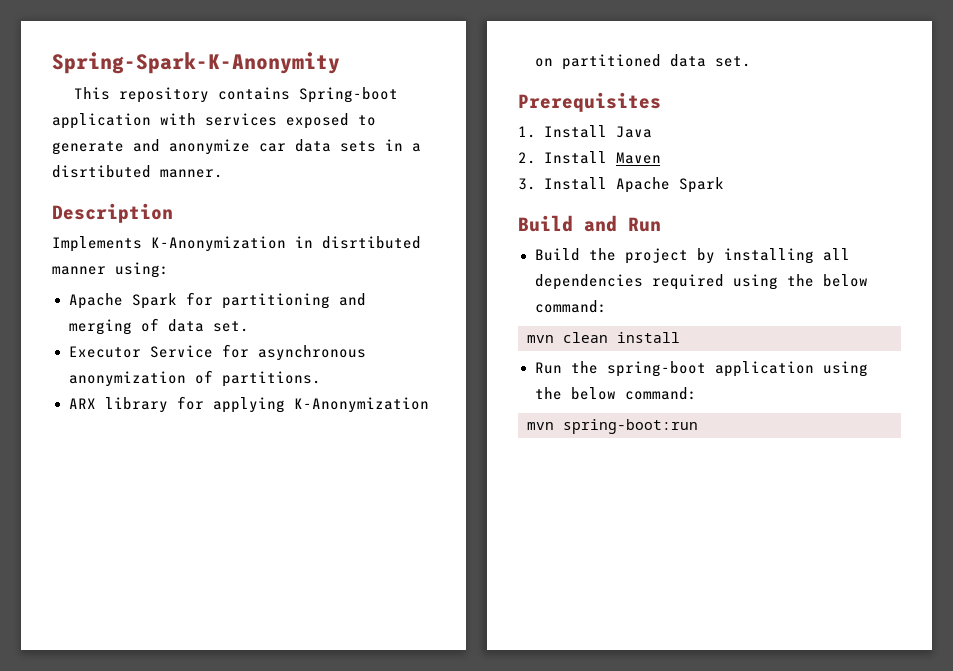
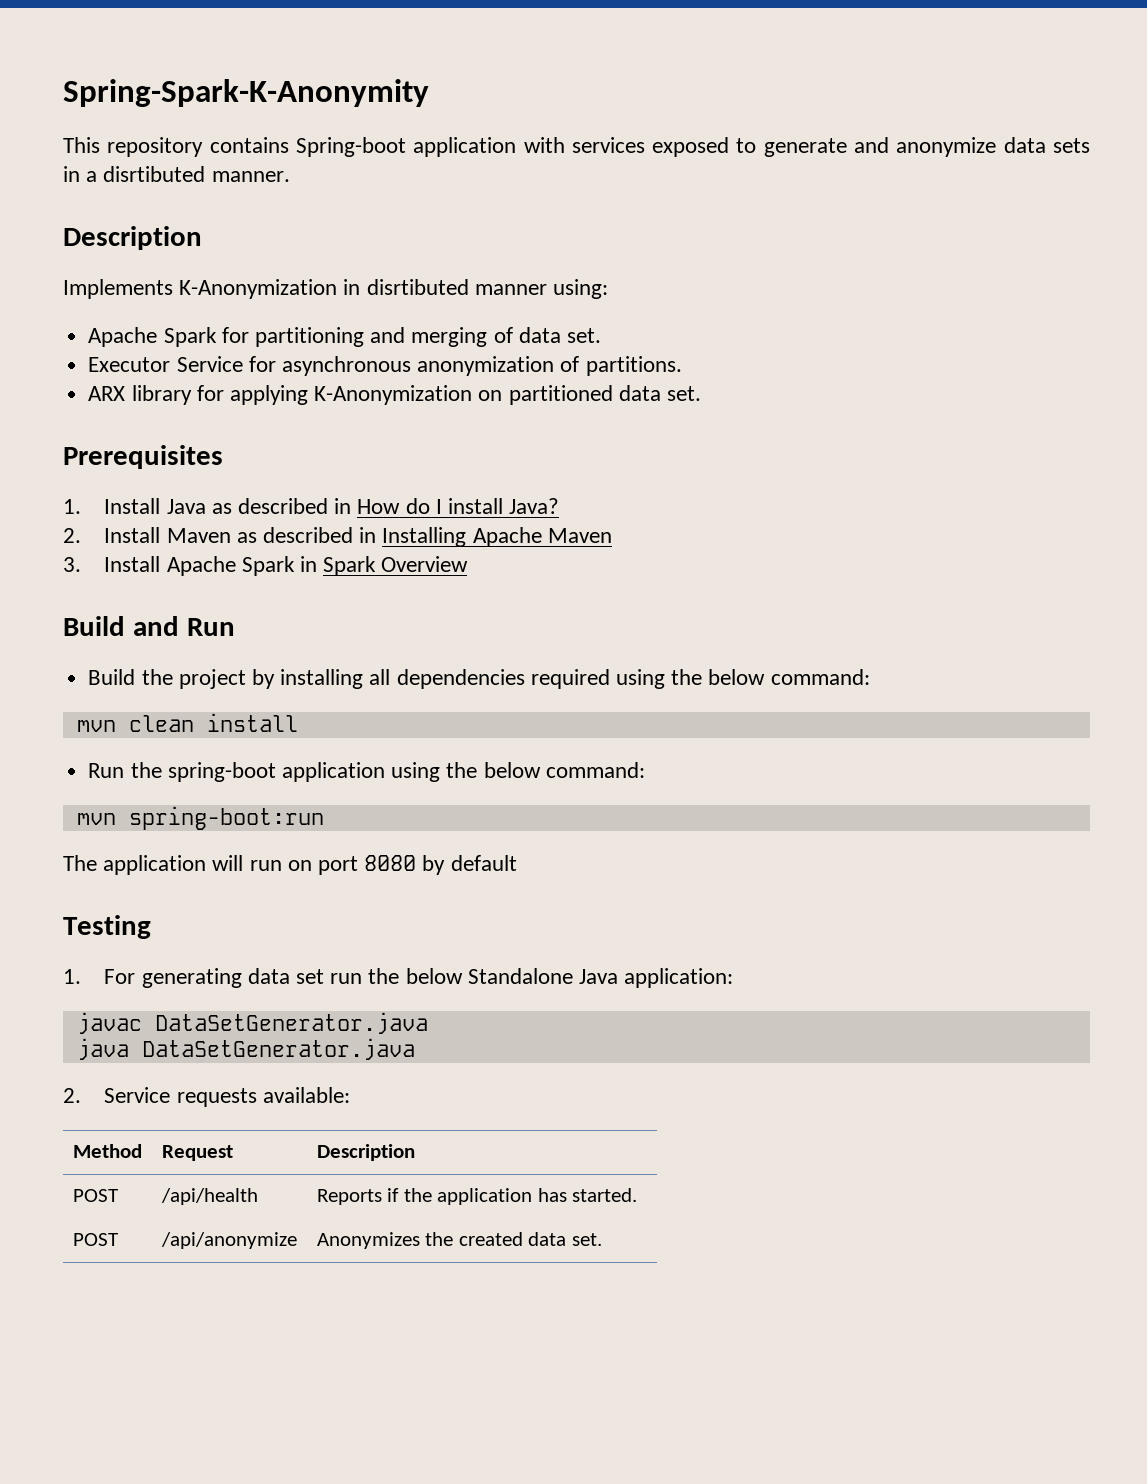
- This repository contains Spring-boot application with services exposed to generate and anonymize car data sets in a disrtibuted manner.
+ This repository contains Spring-boot application with services exposed to generate and anonymize data sets in a disrtibuted manner.
- 1. Install Java
- 2. Install Maven
+ 1. Install Java as described in How do I install Java?
+ 2. Install Maven as described in Installing Apache Maven
- 3. Install Apache Spark
+ 3. Install Apache Spark in Spark Overview
+ The application will run on port 8080 by default
+ Testing
+ 1. For generating data set run the below Standalone Java application:
+ javac DataSetGenerator.java
+ java DataSetGenerator.java
+ 2. Service requests available:
+ Method | Request | Description
+ POST | /api/health | Reports if the application has started.
+ POST | /api/anonymize | Anonymizes the created data set.

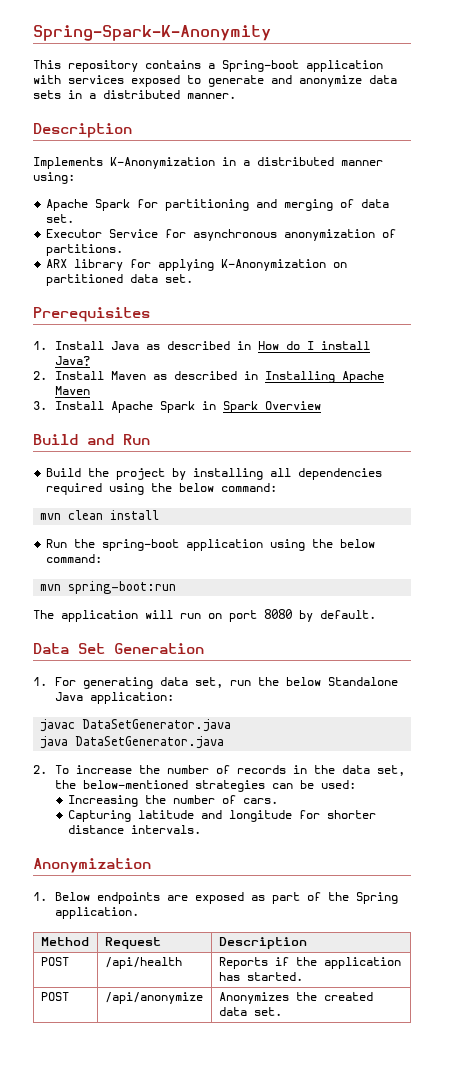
- This repository contains Spring-boot application with services exposed to generate and anonymize data sets in a disrtibuted manner.
+ This repository contains a Spring-boot application with services exposed to generate and anonymize data sets in a distributed manner.
- Implements K-Anonymization in disrtibuted manner using:
+ Implements K-Anonymization in a distributed manner using:
- The application will run on port 8080 by default
- Testing
+ The application will run on port 8080 by default.
+ Data Set Generation
- 1. For generating data set run the below Standalone Java application:
+ 1. For generating data set, run the below Standalone Java application:
- 2. Service requests available:
+ 2. To increase the number of records in the data set, the below-mentioned strategies can be used:
+ Increasing the number of cars.
+ Capturing latitude and longitude for shorter distance intervals.
+ Anonymization
+ 1. Below endpoints are exposed as part of the Spring application.

